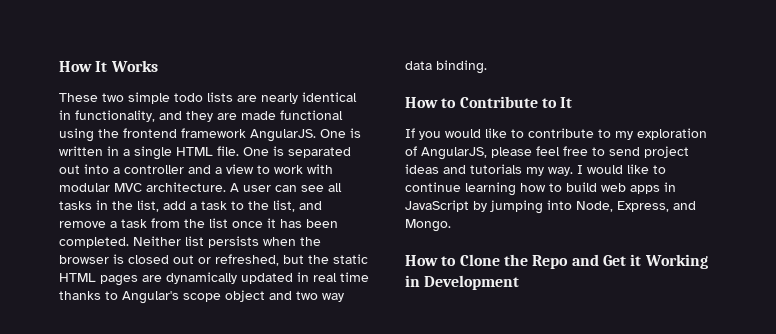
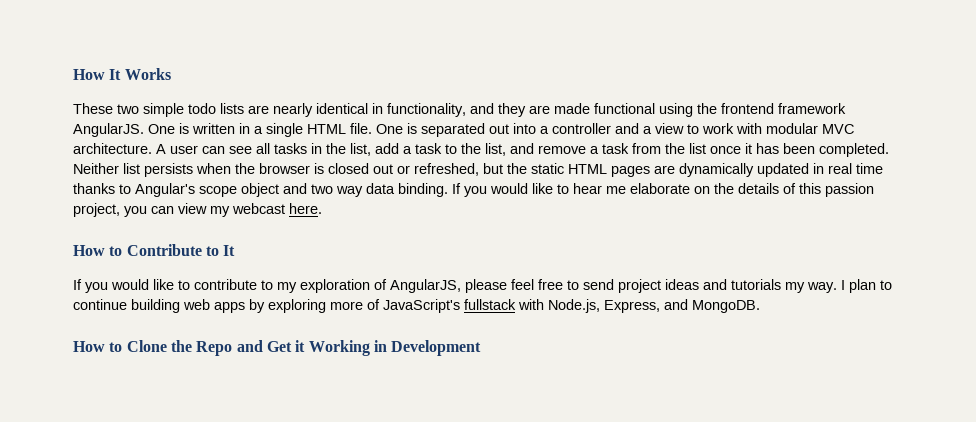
+ If you would like to hear me elaborate on the details of this passion project, you can view my webcast here.
- I would like to continue learning how to build web apps in JavaScript by jumping into Node, Express, and Mongo.
+ I plan to continue building web apps by exploring more of JavaScript's fullstack with Node.js, Express, and MongoDB.

